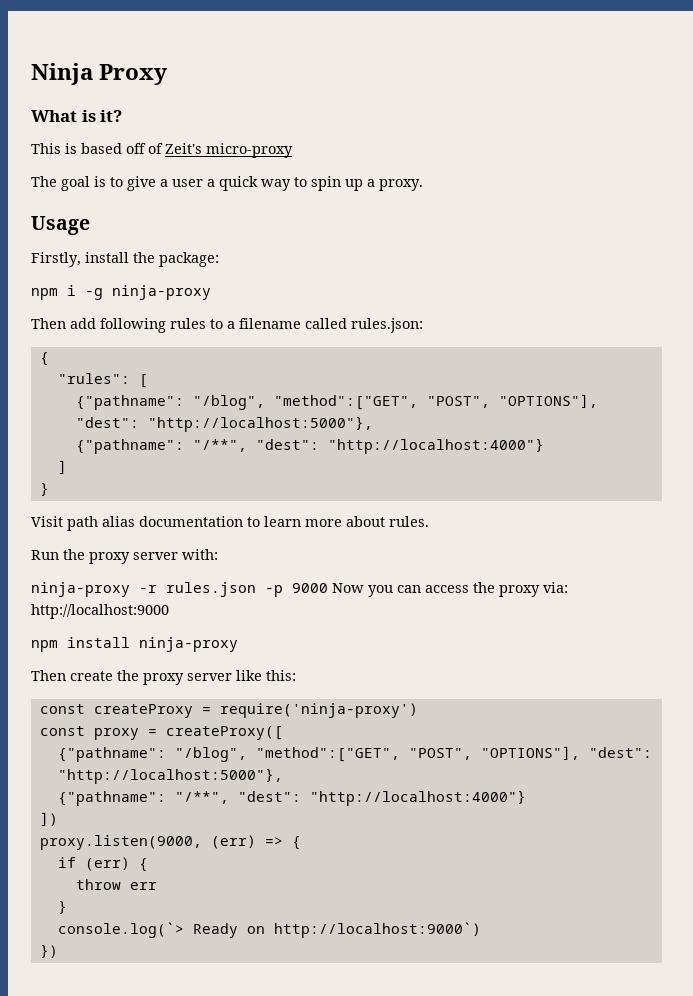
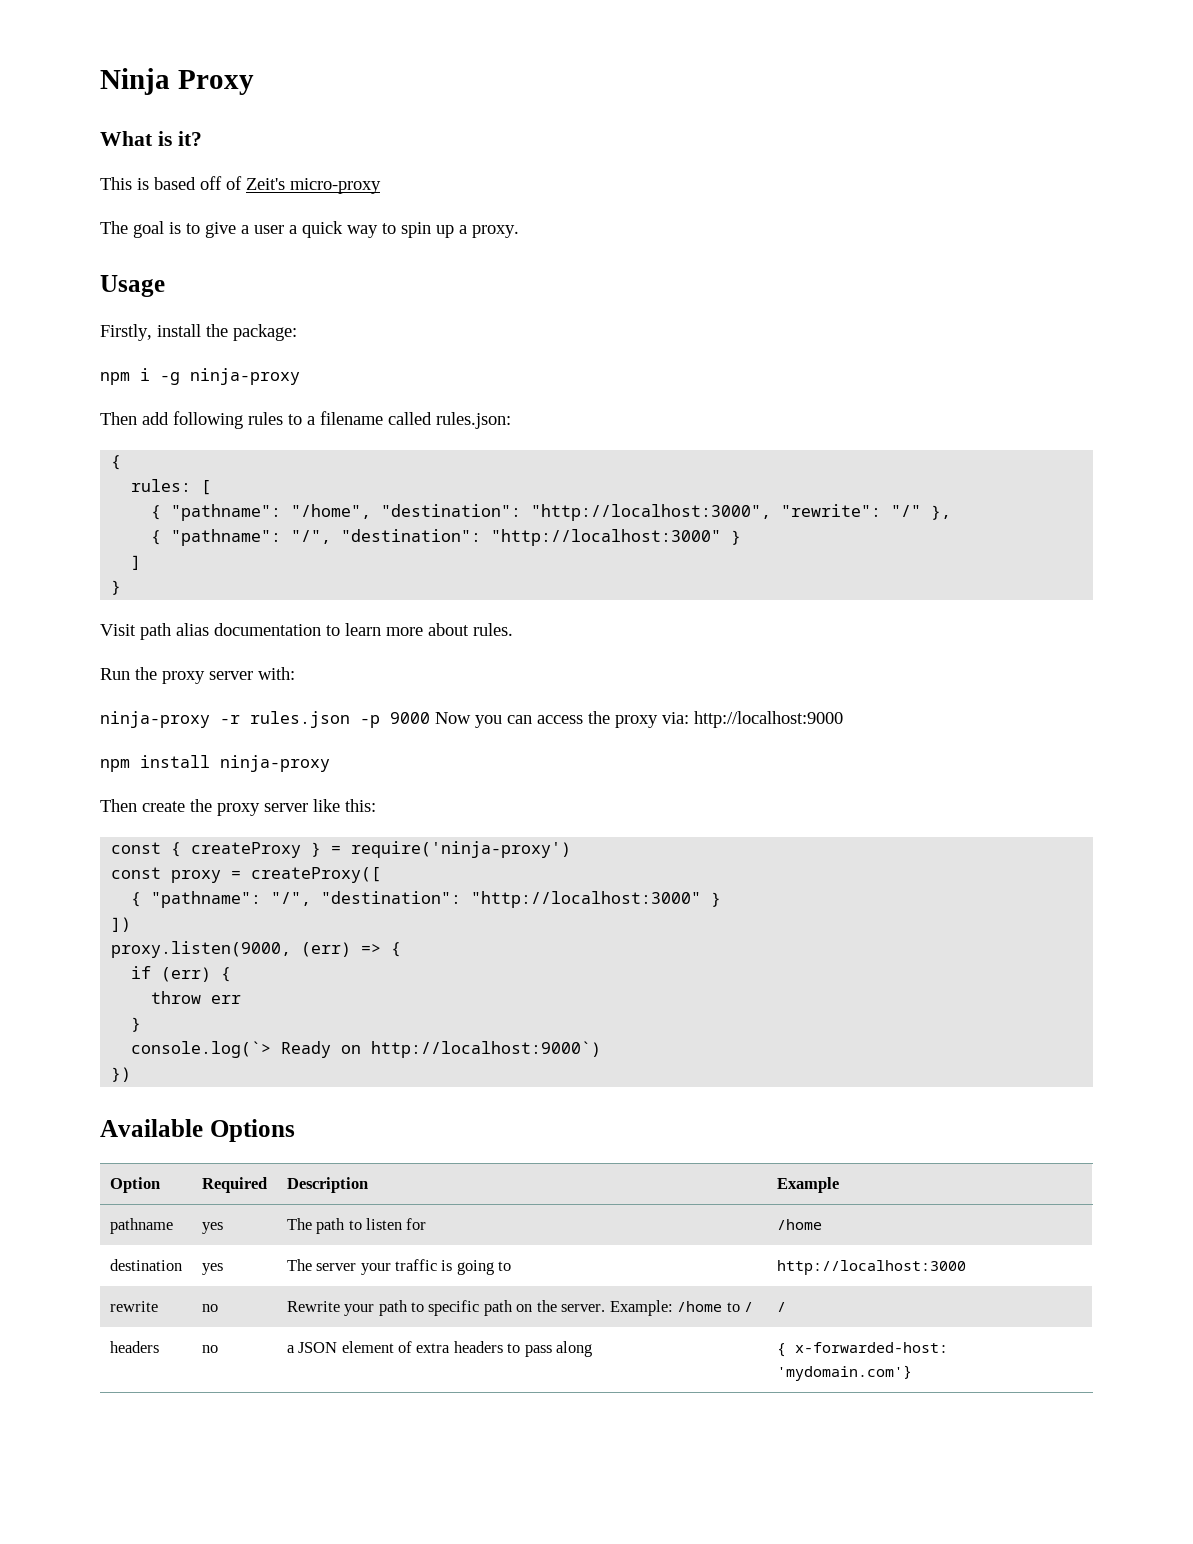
- "rules": [
- {"pathname": "/blog", "method":["GET", "POST", "OPTIONS"], "dest": "http://localhost:5000"},
- {"pathname": "/**", "dest": "http://localhost:4000"}
+ rules: [
+ { "pathname": "/home", "destination": "http://localhost:3000", "rewrite": "/" },
+ { "pathname": "/", "destination": "http://localhost:3000" }
- const createProxy = require('ninja-proxy')
+ const { createProxy } = require('ninja-proxy')
  const proxy = createProxy([
- {"pathname": "/blog", "method":["GET", "POST", "OPTIONS"], "dest": "http://localhost:5000"},
- {"pathname": "/**", "dest": "http://localhost:4000"}
+ { "pathname": "/", "destination": "http://localhost:3000" }
+ Available Options
+ Option | Required | Description | Example
+ pathname | yes | The path to listen for | /home
+ destination | yes | The server your traffic is going to | http://localhost:3000
+ rewrite | no | Rewrite your path to specific path on the server. Example: /home to / | /
+ headers | no | a JSON element of extra headers to pass along | { x-forwarded-host: 'mydomain.com'}

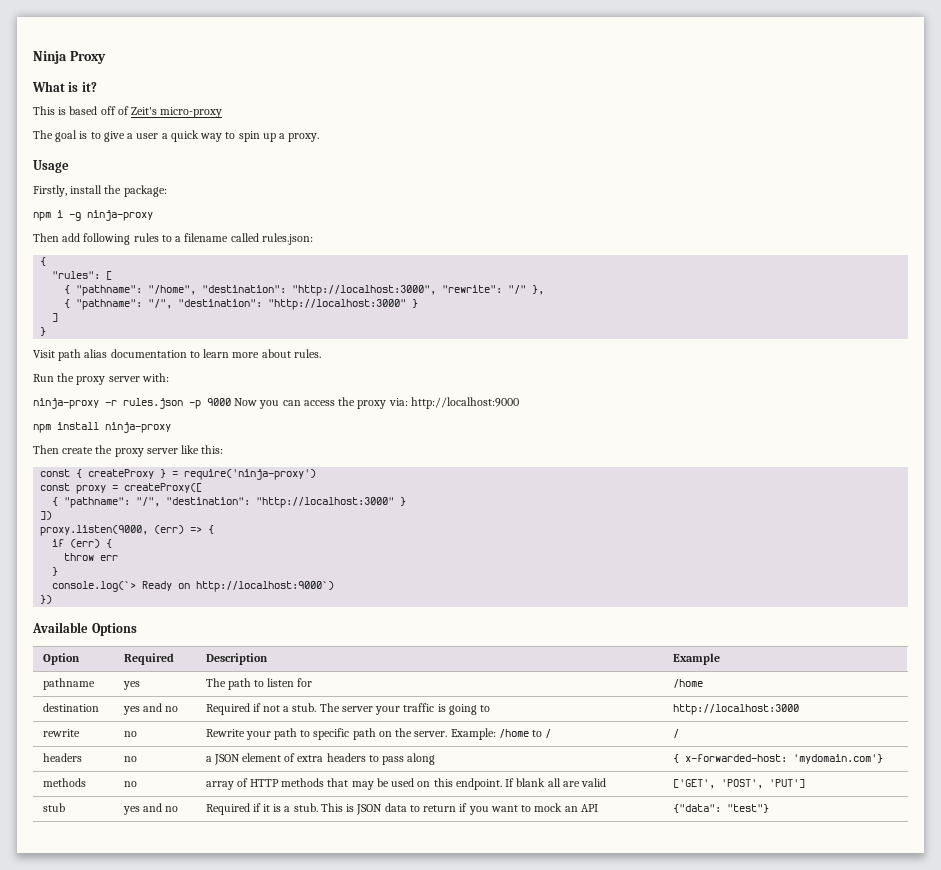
- rules: [
+ "rules": [
- destination | yes | The server your traffic is going to | http://localhost:3000
+ destination | yes and no | Required if not a stub. The server your traffic is going to | http://localhost:3000
+ methods | no | array of HTTP methods that may be used on this endpoint. If blank all are valid | ['GET', 'POST', 'PUT']
+ stub | yes and no | Required if it is a stub. This is JSON data to return if you want to mock an API | {"data": "test"}

